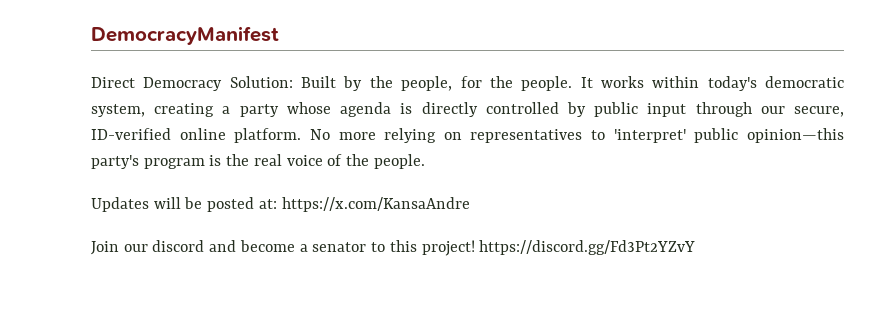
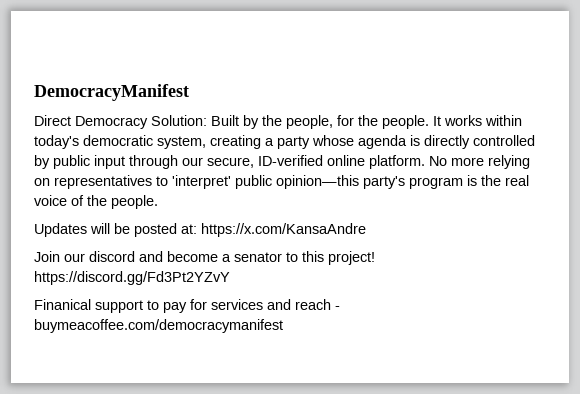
+ Finanical support to pay for services and reach - buymeacoffee.com/democracymanifest

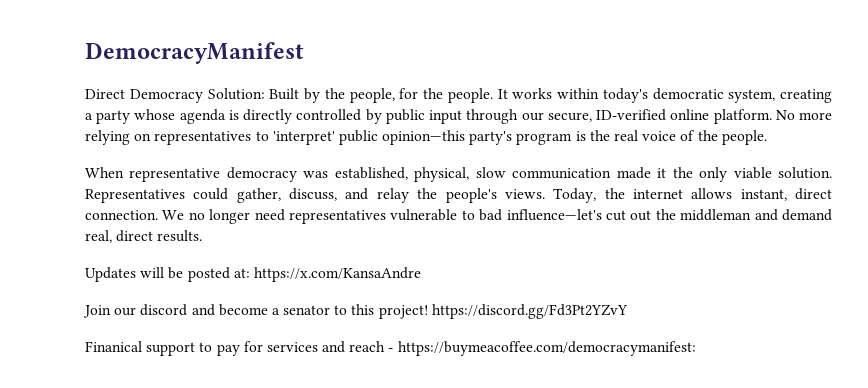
+ When representative democracy was established, physical, slow communication made it the only viable solution. Representatives could gather, discuss, and relay the people's views. Today, the internet allows instant, direct connection. We no longer need representatives vulnerable to bad influence—let's cut out the middleman and demand real, direct results.
- Finanical support to pay for services and reach - buymeacoffee.com/democracymanifest
+ Finanical support to pay for services and reach - https://buymeacoffee.com/democracymanifest:

